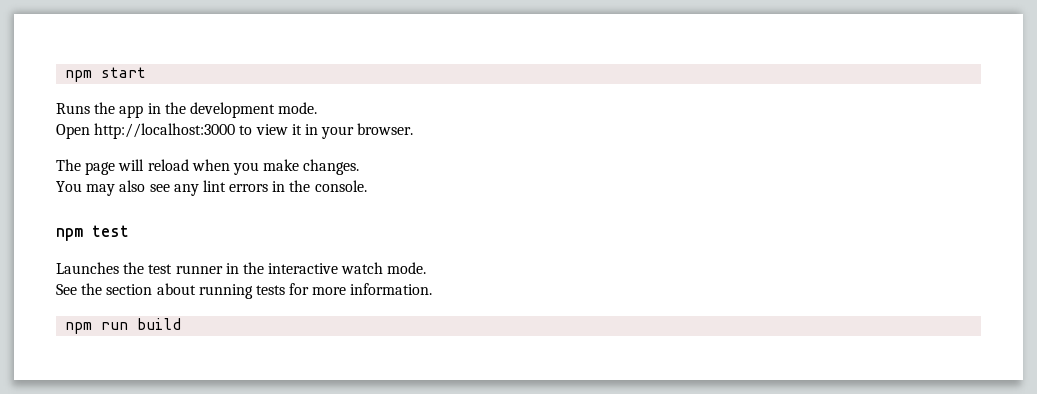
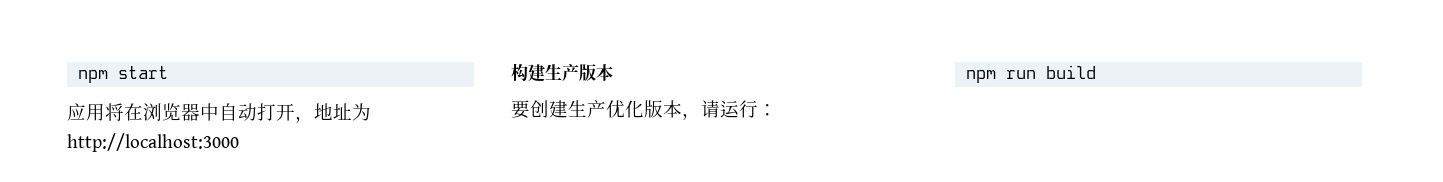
- Runs the app in the development mode.
- Open http://localhost:3000 to view it in your browser.
- The page will reload when you make changes.
- You may also see any lint errors in the console.
- npm test
- Launches the test runner in the interactive watch mode.
- See the section about running tests for more information.
+ 应用将在浏览器中自动打开，地址为http://localhost:3000
+ 构建生产版本
+ 要创建生产优化版本，请运行：

